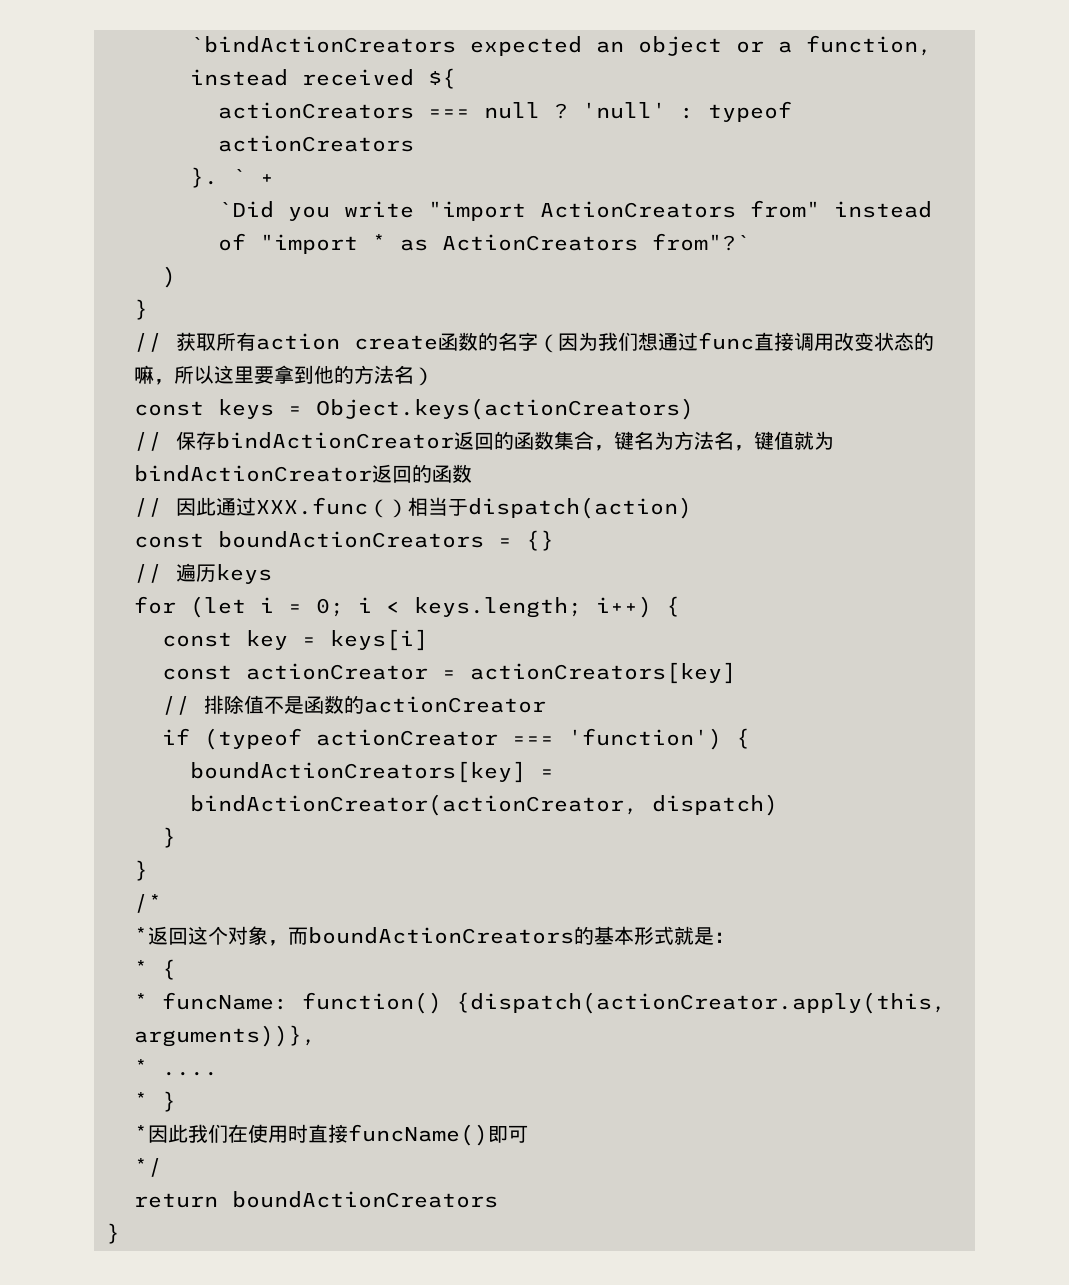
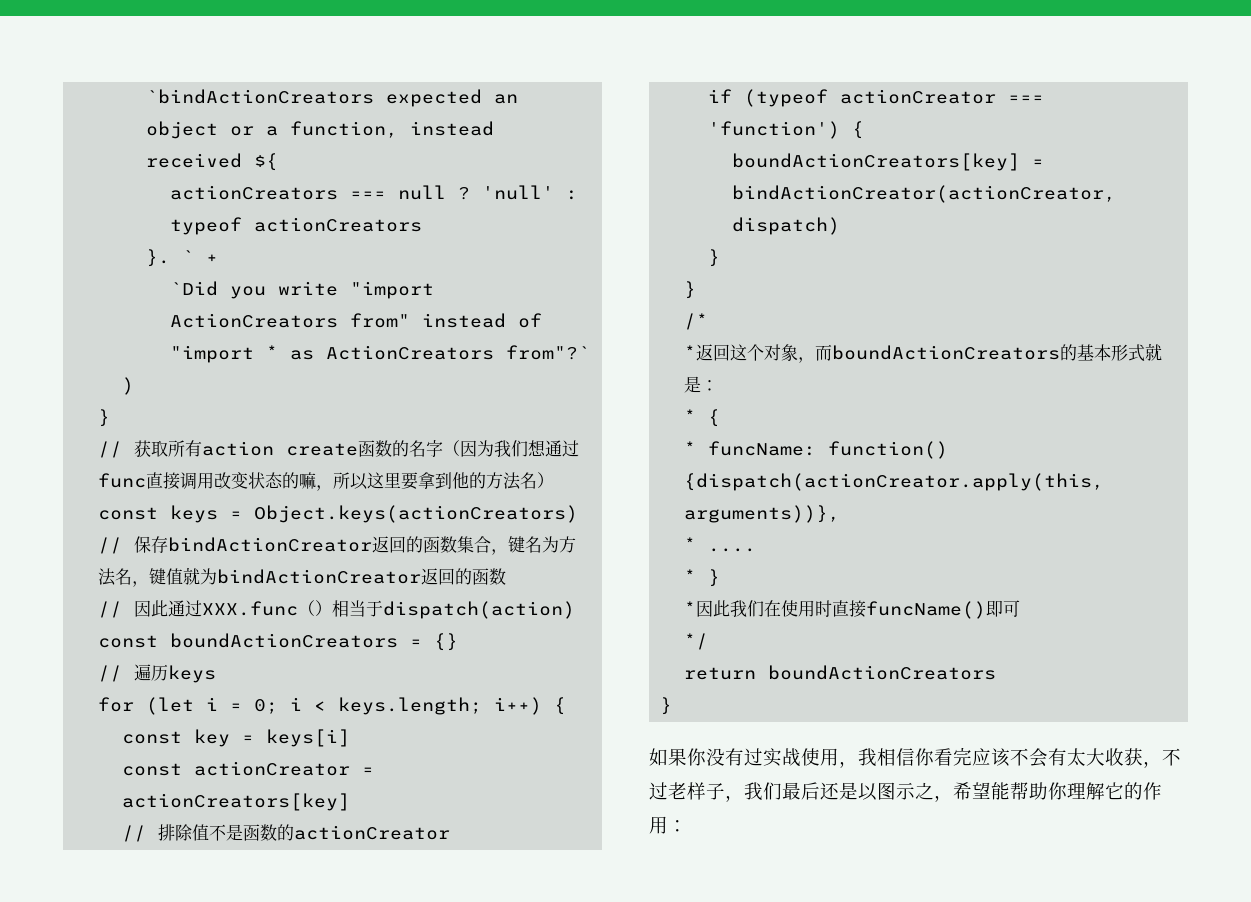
+ 如果你没有过实战使用，我相信你看完应该不会有太大收获，不过老样子，我们最后还是以图示之，希望能帮助你理解它的作用：

